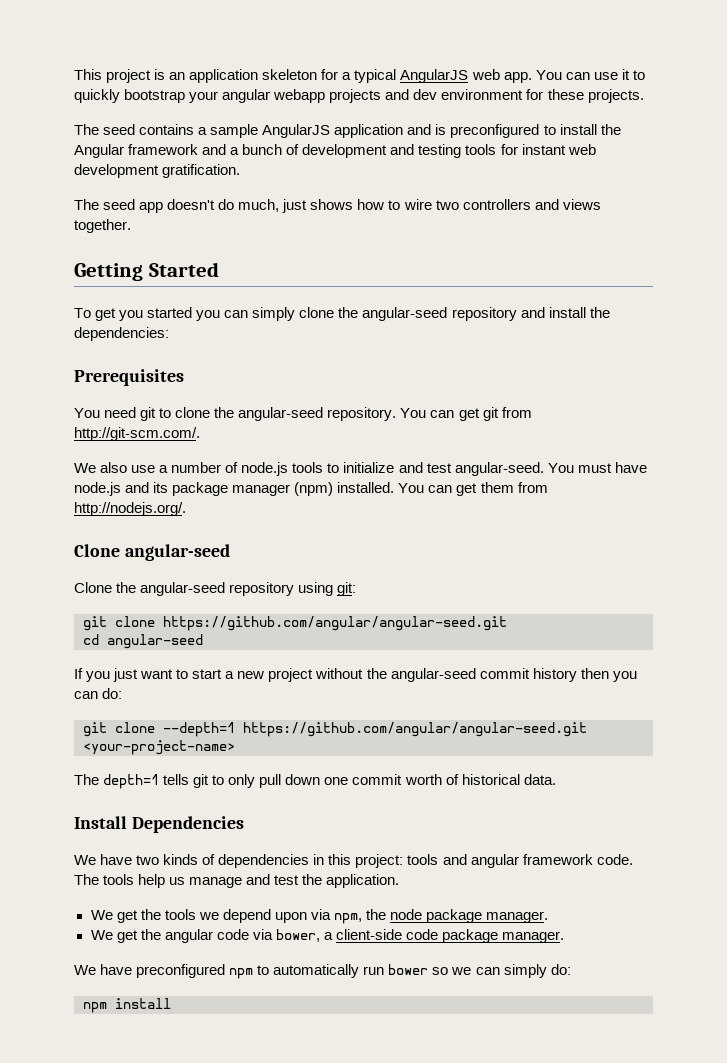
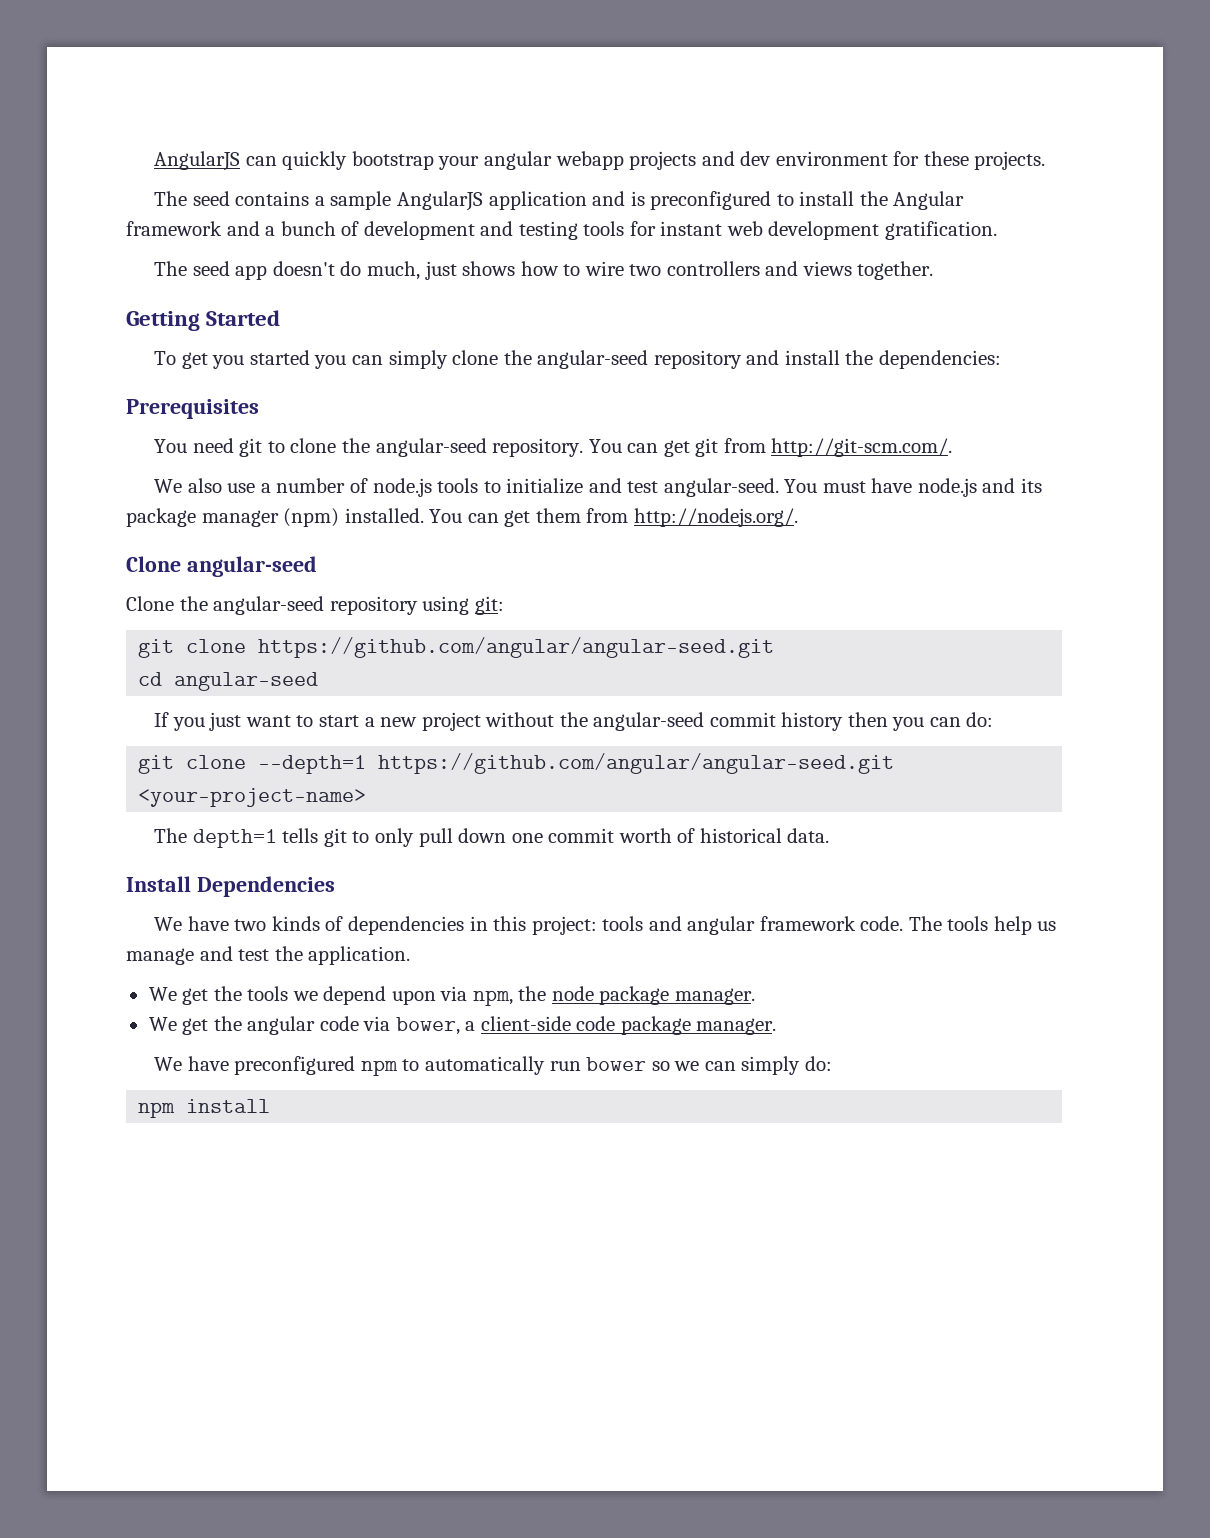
- This project is an application skeleton for a typical AngularJS web app. You can use it to quickly bootstrap your angular webapp projects and dev environment for these projects.
+ AngularJS can quickly bootstrap your angular webapp projects and dev environment for these projects.

